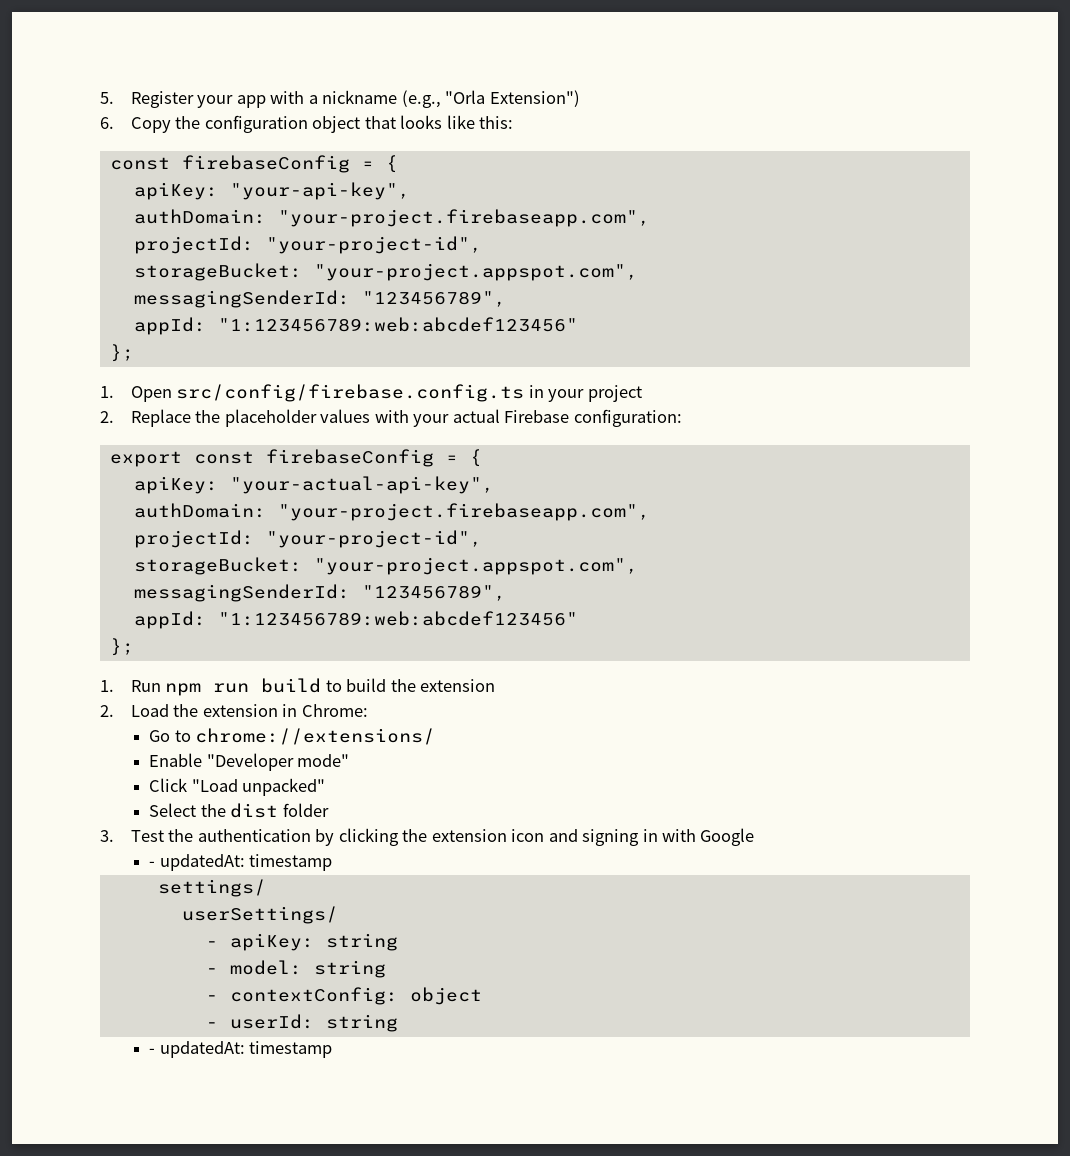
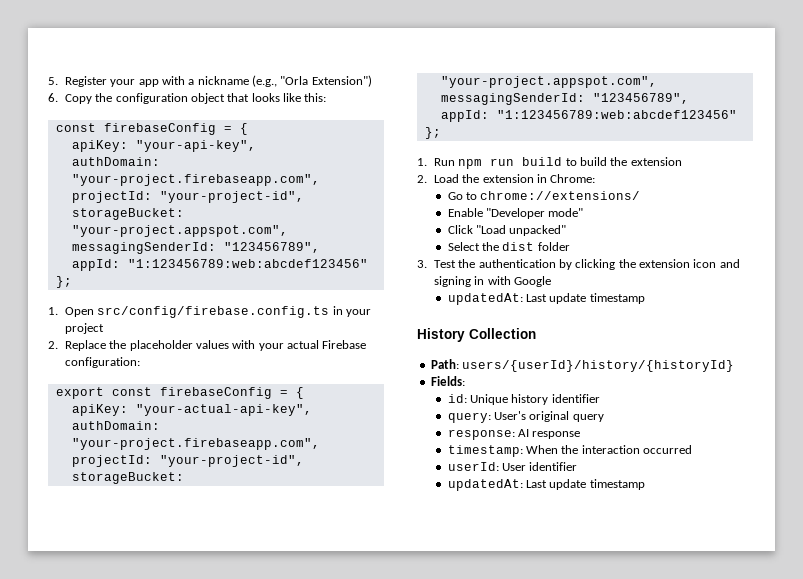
  3. Test the authentication by clicking the extension icon and signing in with Google
- - updatedAt: timestamp
- settings/
- userSettings/
- - apiKey: string
- - model: string
- - contextConfig: object
- - userId: string
- - updatedAt: timestamp
+ updatedAt: Last update timestamp
+ History Collection
+ Path: users/{userId}/history/{historyId}
+ Fields:
+ id: Unique history identifier
+ query: User's original query
+ response: AI response
+ timestamp: When the interaction occurred
+ userId: User identifier
+ updatedAt: Last update timestamp

